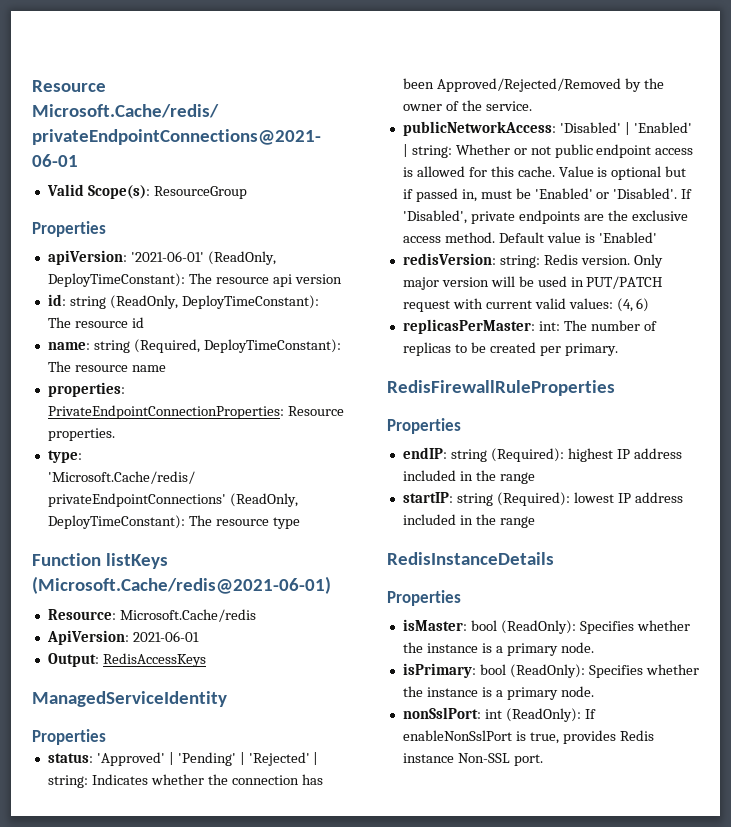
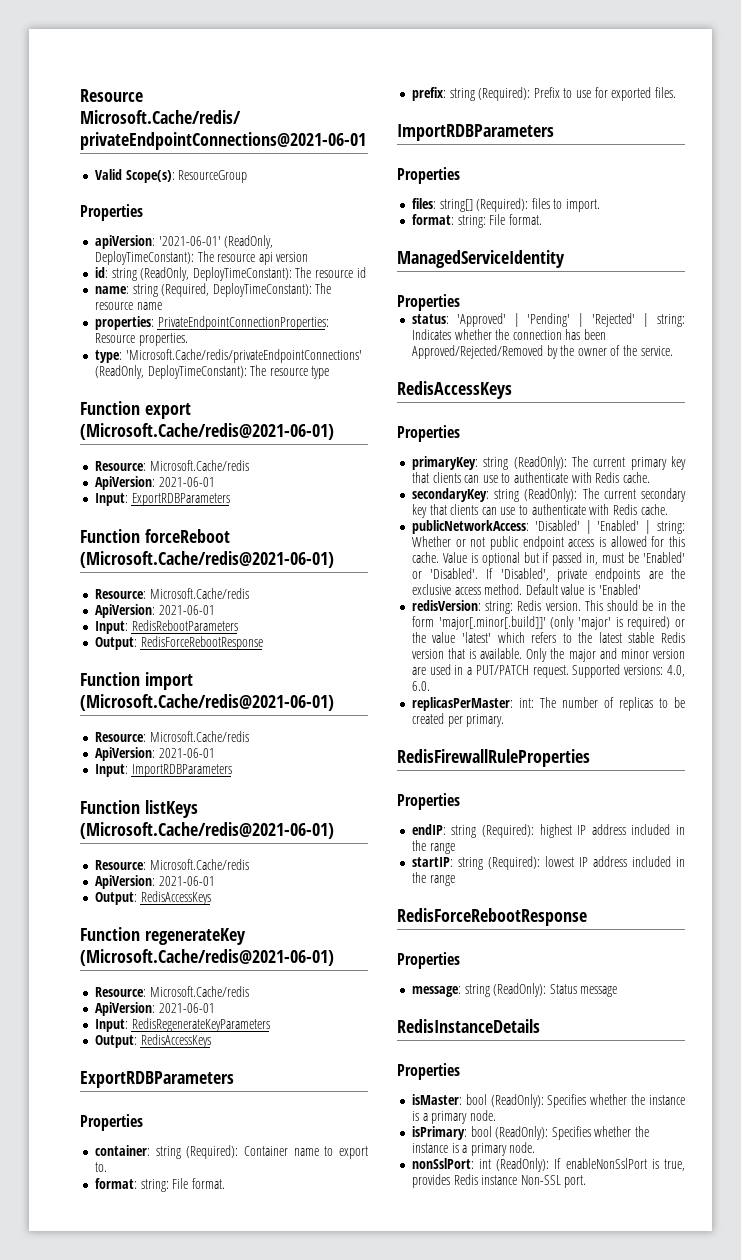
+ Function export (Microsoft.Cache/redis@2021-06-01)
+ Resource: Microsoft.Cache/redis
+ ApiVersion: 2021-06-01
+ Input: ExportRDBParameters
+ Function forceReboot (Microsoft.Cache/redis@2021-06-01)
+ Resource: Microsoft.Cache/redis
+ ApiVersion: 2021-06-01
+ Input: RedisRebootParameters
+ Output: RedisForceRebootResponse
+ Function import (Microsoft.Cache/redis@2021-06-01)
+ Resource: Microsoft.Cache/redis
+ ApiVersion: 2021-06-01
+ Input: ImportRDBParameters
+ Function regenerateKey (Microsoft.Cache/redis@2021-06-01)
+ Resource: Microsoft.Cache/redis
+ ApiVersion: 2021-06-01
+ Input: RedisRegenerateKeyParameters
+ Output: RedisAccessKeys
+ ExportRDBParameters
+ Properties
+ container: string (Required): Container name to export to.
+ format: string: File format.
+ prefix: string (Required): Prefix to use for exported files.
+ ImportRDBParameters
+ Properties
+ files: string[] (Required): files to import.
+ format: string: File format.
  status: 'Approved' | 'Pending' | 'Rejected' | string: Indicates whether the connection has been Approved/Rejected/Removed by the owner of the service.
+ RedisAccessKeys
+ Properties
+ primaryKey: string (ReadOnly): The current primary key that clients can use to authenticate with Redis cache.
+ secondaryKey: string (ReadOnly): The current secondary key that clients can use to authenticate with Redis cache.
- Only major version will be used in PUT/PATCH request with current valid values: (4, 6)
+ This should be in the form 'major[.minor[.build]]' (only 'major' is required) or the value 'latest' which refers to the latest stable Redis version that is available. Only the major and minor version are used in a PUT/PATCH request. Supported versions: 4.0, 6.0.
  startIP: string (Required): lowest IP address included in the range
+ RedisForceRebootResponse
+ Properties
+ message: string (ReadOnly): Status message

